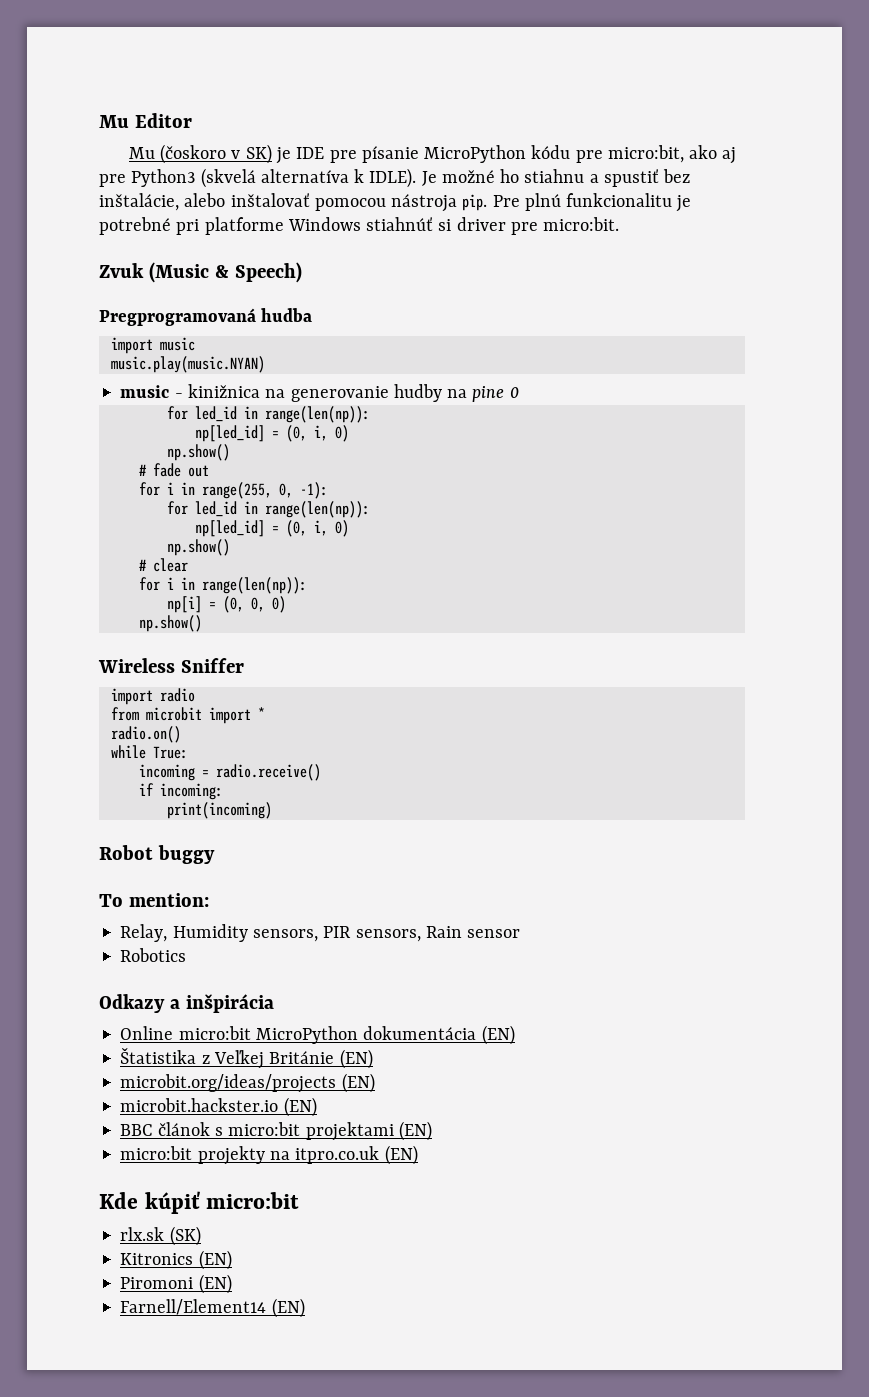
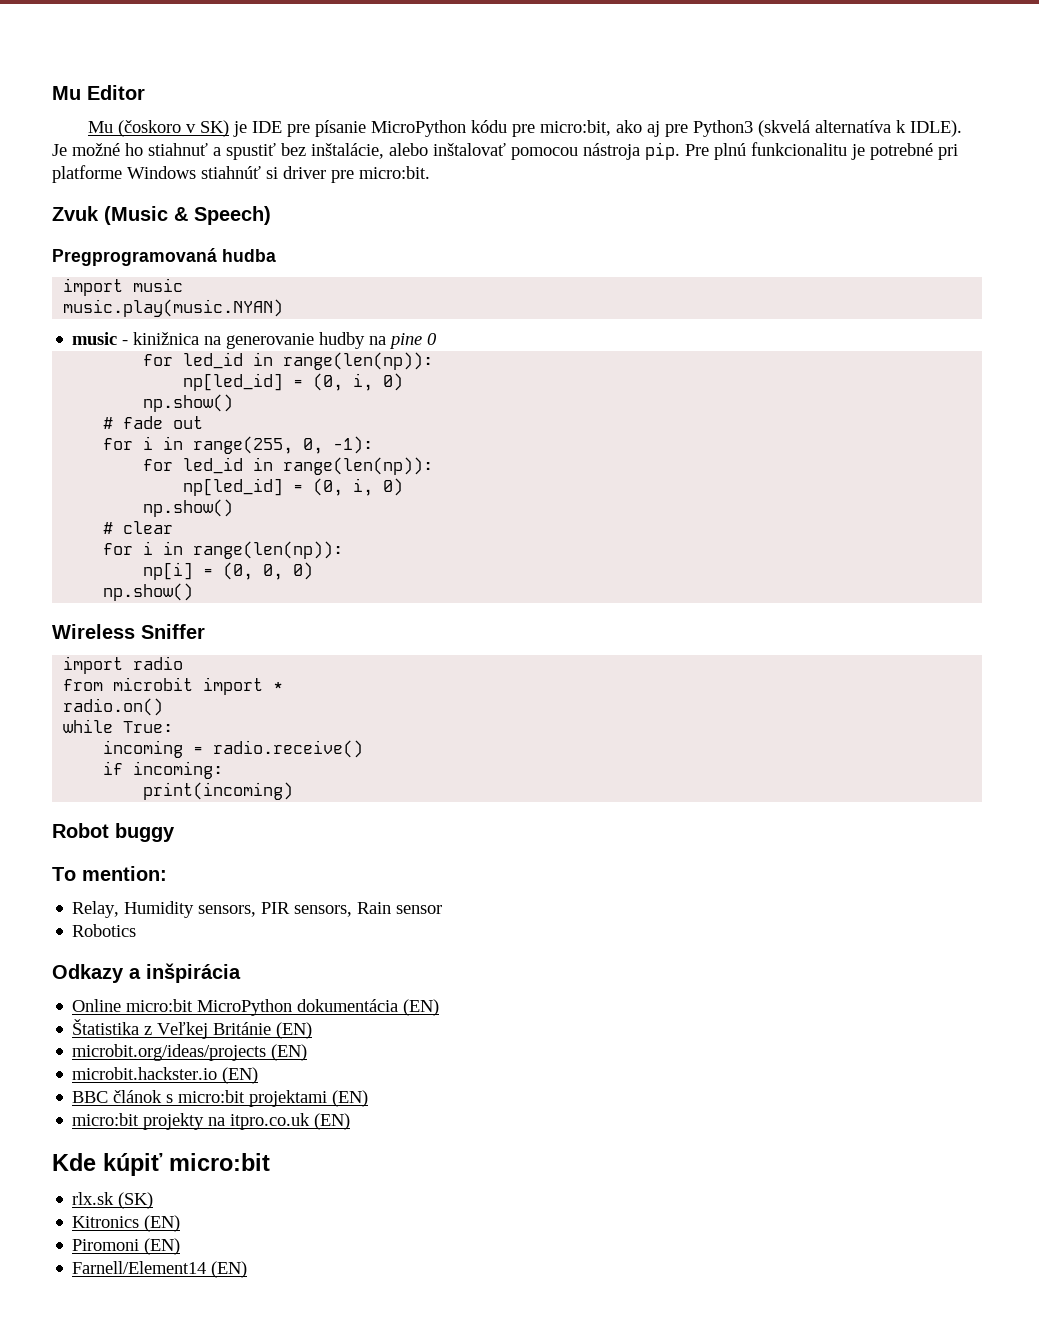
- Je možné ho stiahnu a spustiť bez inštalácie, alebo inštalovať pomocou nástroja pip.
+ Je možné ho stiahnuť a spustiť bez inštalácie, alebo inštalovať pomocou nástroja pip.

